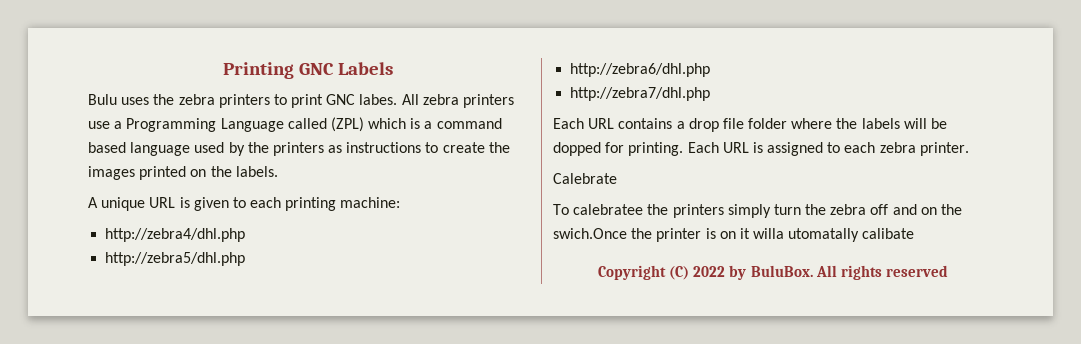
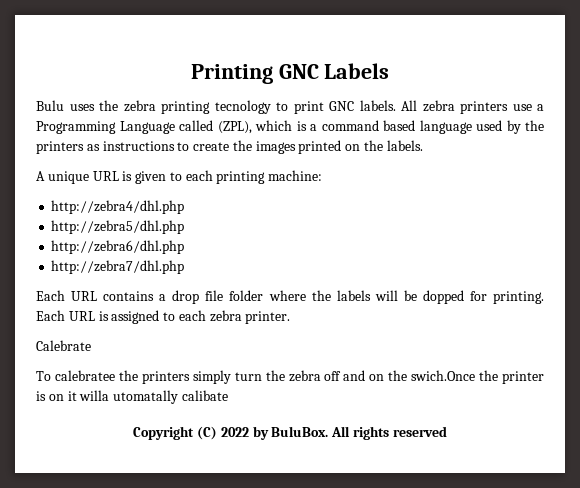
- Bulu uses the zebra printers to print GNC labes.
+ Bulu uses the zebra printing tecnology to print GNC labels.
- All zebra printers use a Programming Language called (ZPL) which is a command based language used by the printers as instructions to create the images printed on the labels.
+ All zebra printers use a Programming Language called (ZPL), which is a command based language used by the printers as instructions to create the images printed on the labels.

